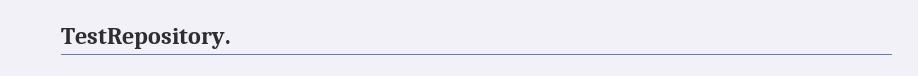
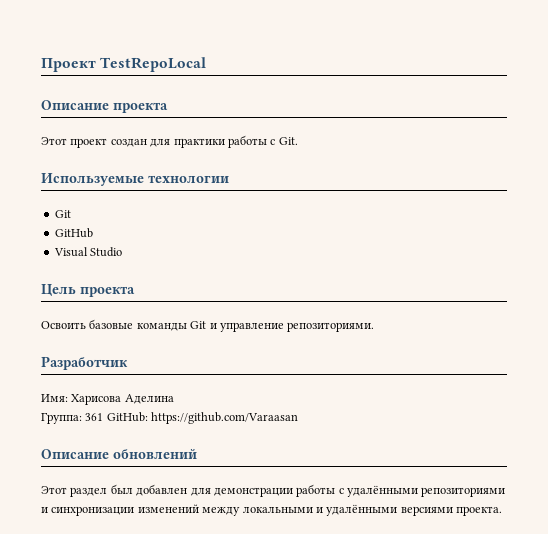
- TestRepository.
+ Проект TestRepoLocal
+ Описание проекта
+ Этот проект создан для практики работы с Git.
+ Используемые технологии
+ Git
+ GitHub
+ Visual Studio
+ Цель проекта
+ Освоить базовые команды Git и управление репозиториями.
+ Разработчик
+ Имя: Харисова Аделина
+ Группа: 361 GitHub: https://github.com/Varaasan
+ Описание обновлений
+ Этот раздел был добавлен для демонстрации работы с удалёнными репозиториями и синхронизации изменений между локальными и удалёнными версиями проекта.

